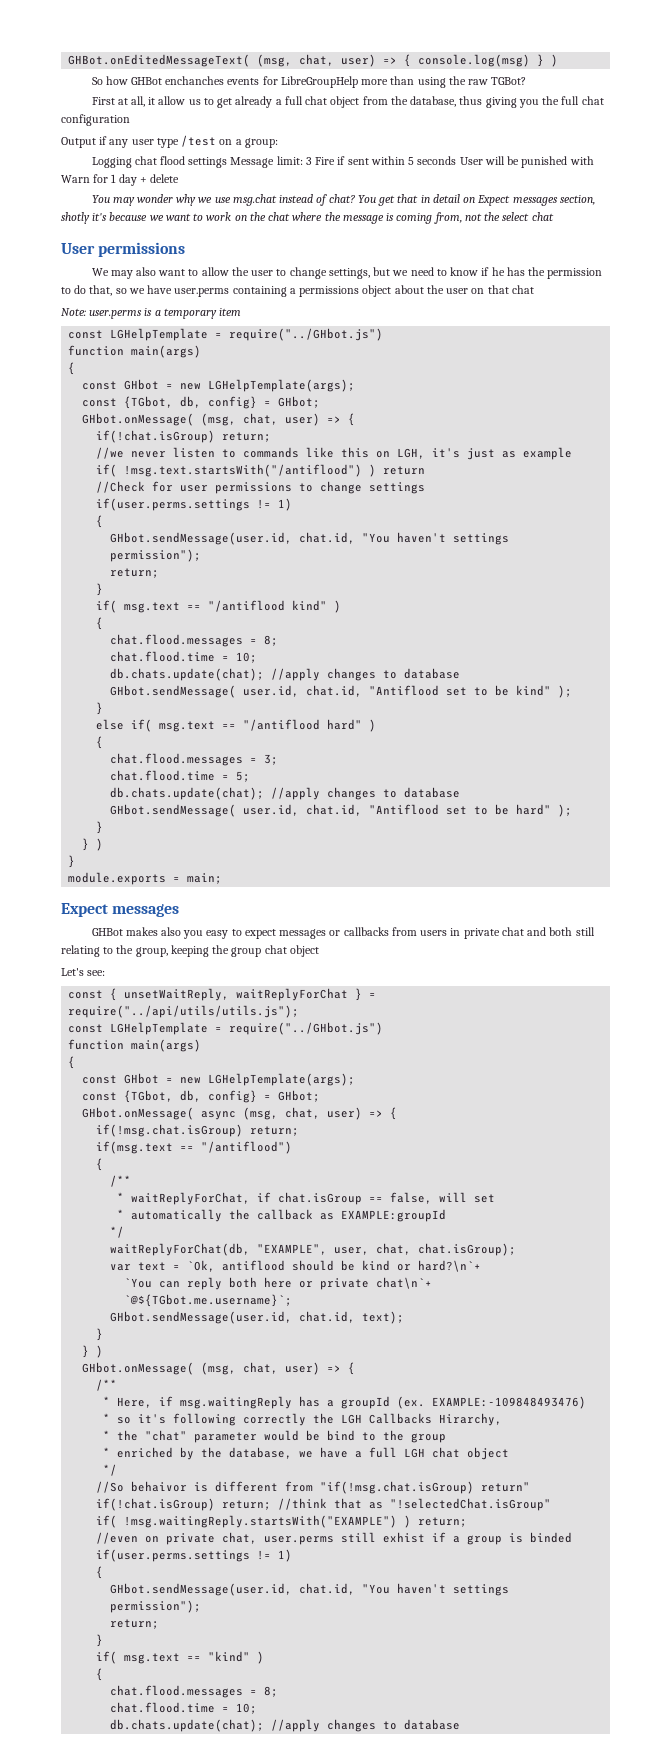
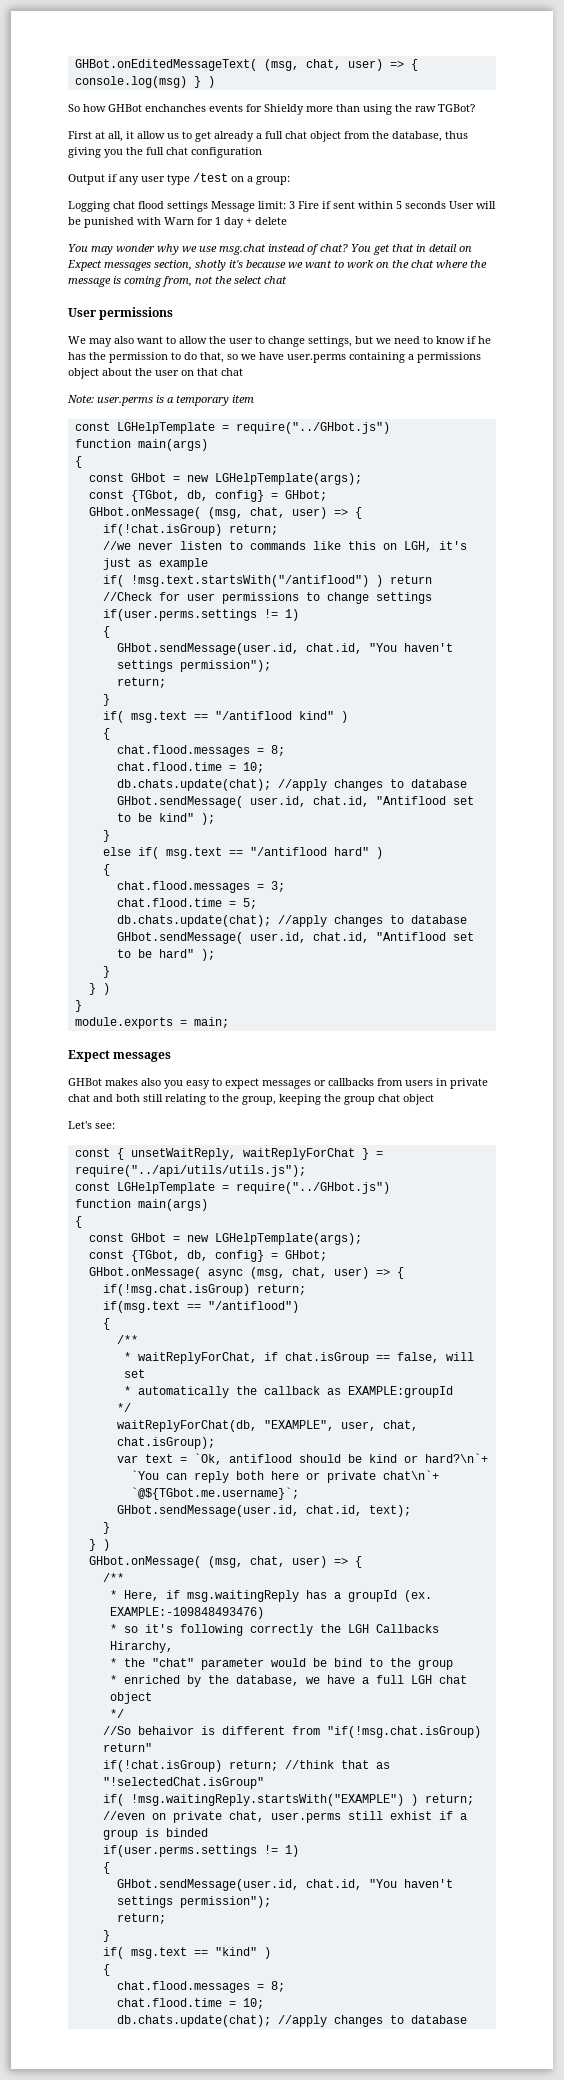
- So how GHBot enchanches events for LibreGroupHelp more than using the raw TGBot?
+ So how GHBot enchanches events for Shieldy more than using the raw TGBot?

